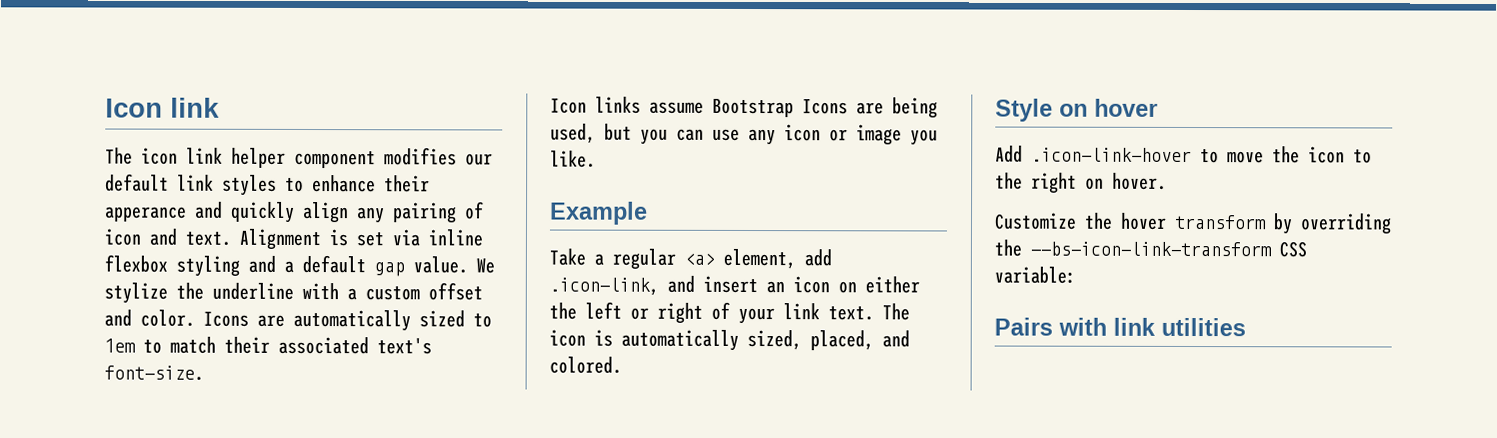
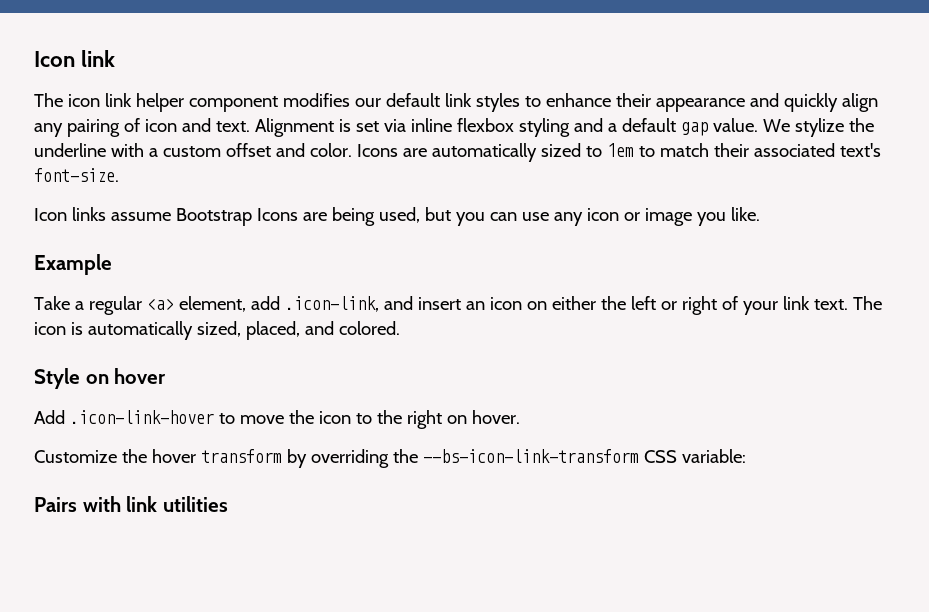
- The icon link helper component modifies our default link styles to enhance their apperance and quickly align any pairing of icon and text.
+ The icon link helper component modifies our default link styles to enhance their appearance and quickly align any pairing of icon and text.

